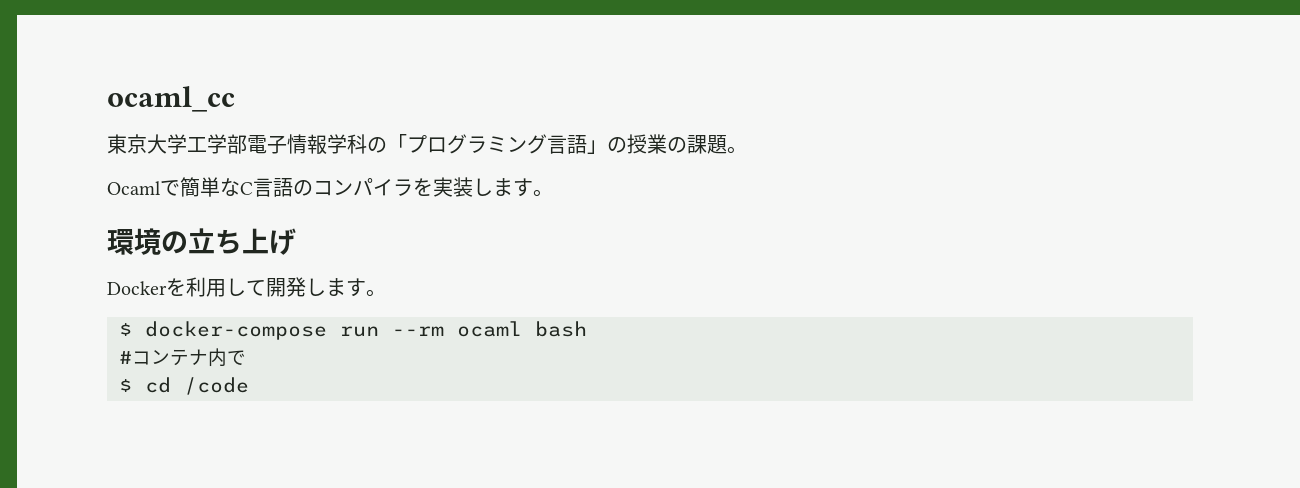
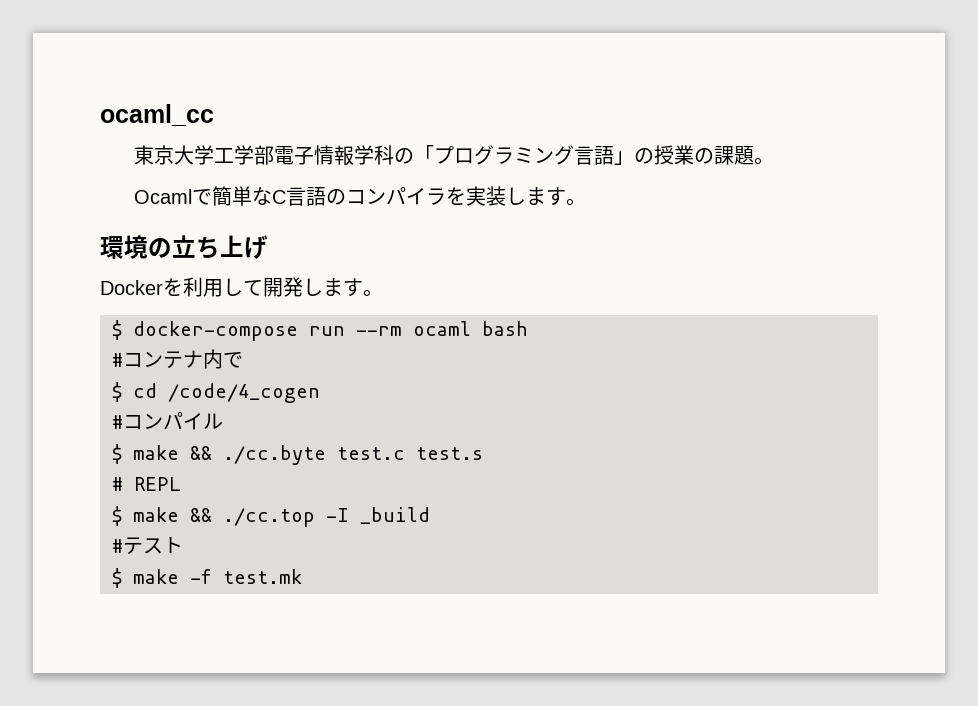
- $ cd /code
+ $ cd /code/4_cogen
+ #コンパイル
+ $ make && ./cc.byte test.c test.s
+ # REPL
+ $ make && ./cc.top -I _build
+ #テスト
+ $ make -f test.mk

